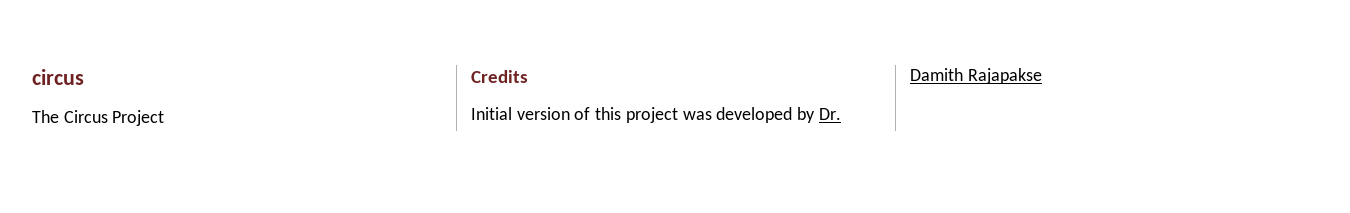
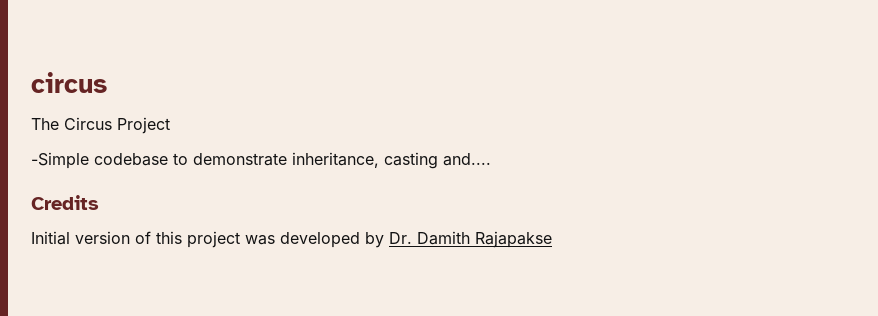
+ -Simple codebase to demonstrate inheritance, casting and....

